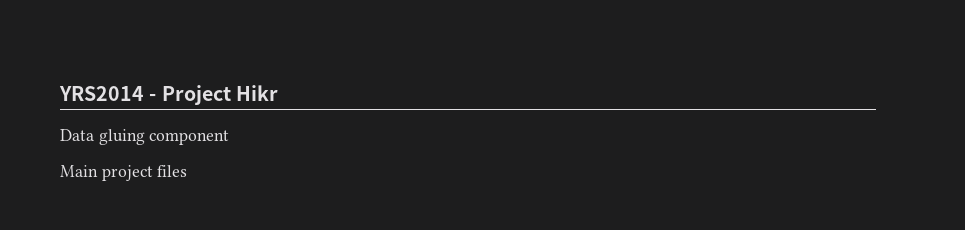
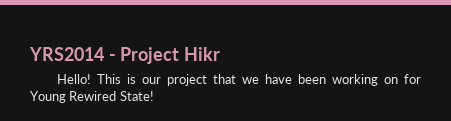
- Data gluing component
- Main project files
+ Hello! This is our project that we have been working on for Young Rewired State!

